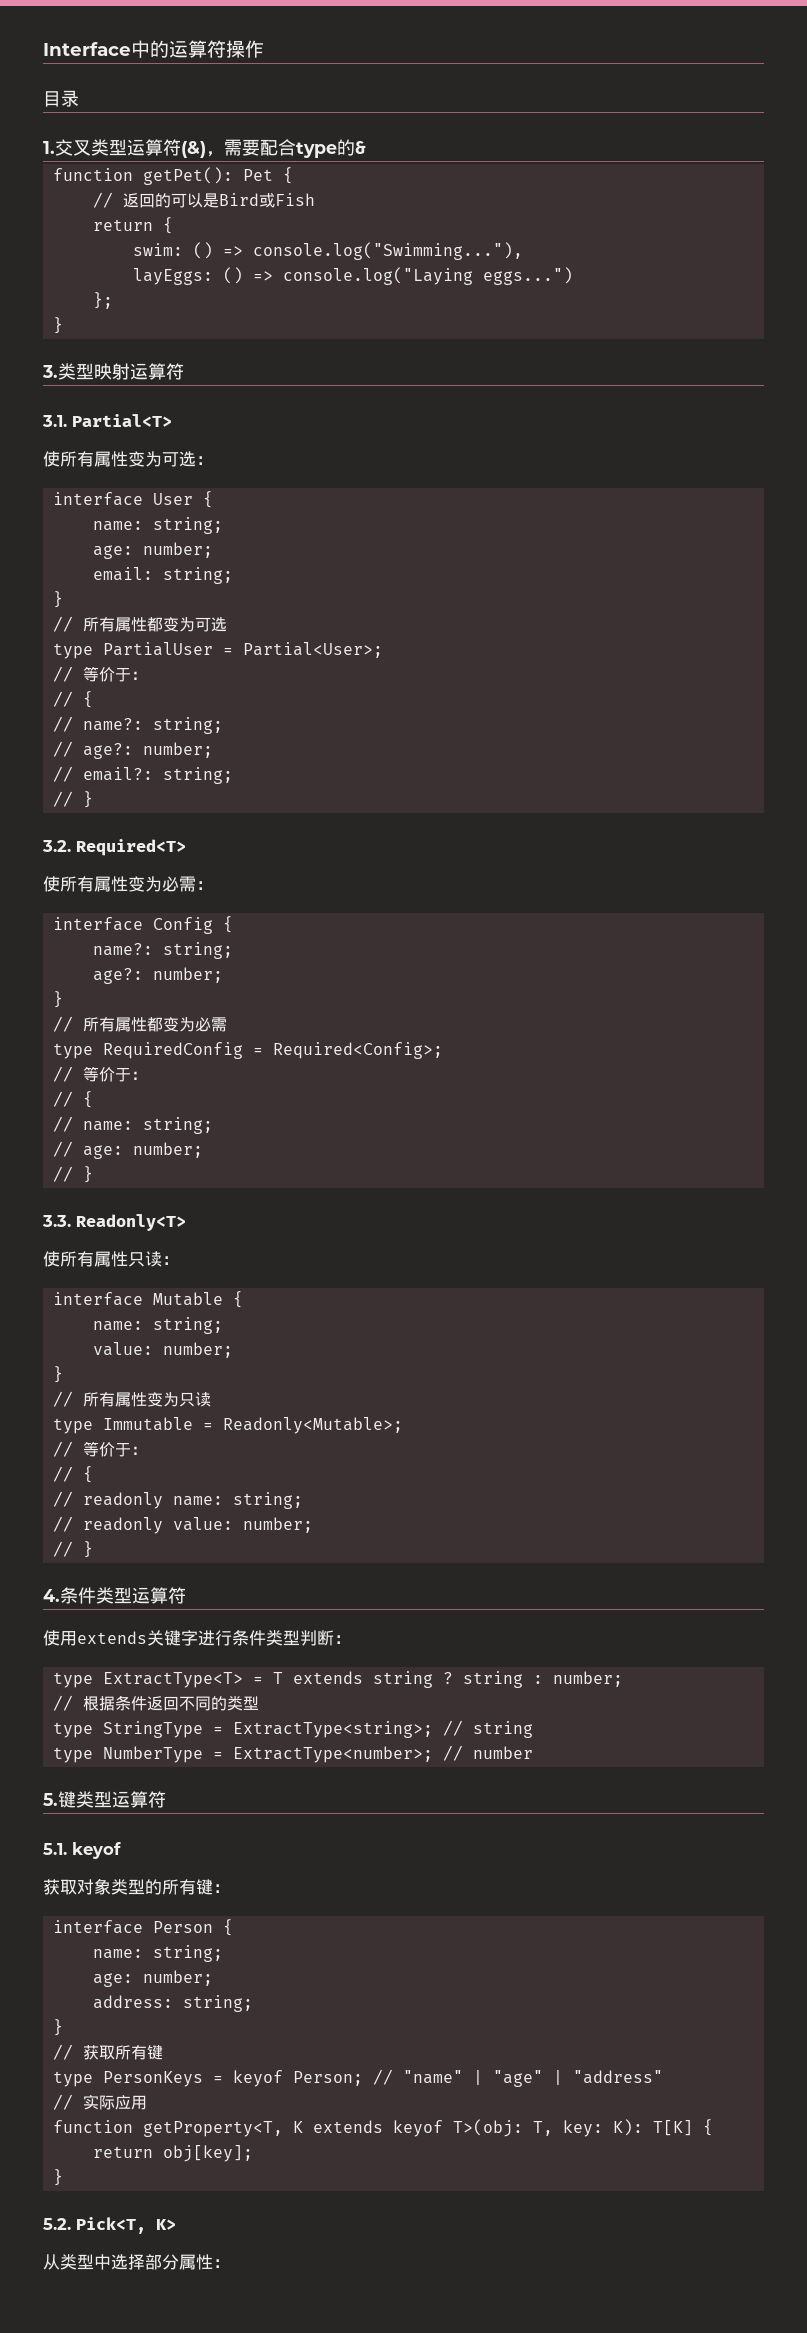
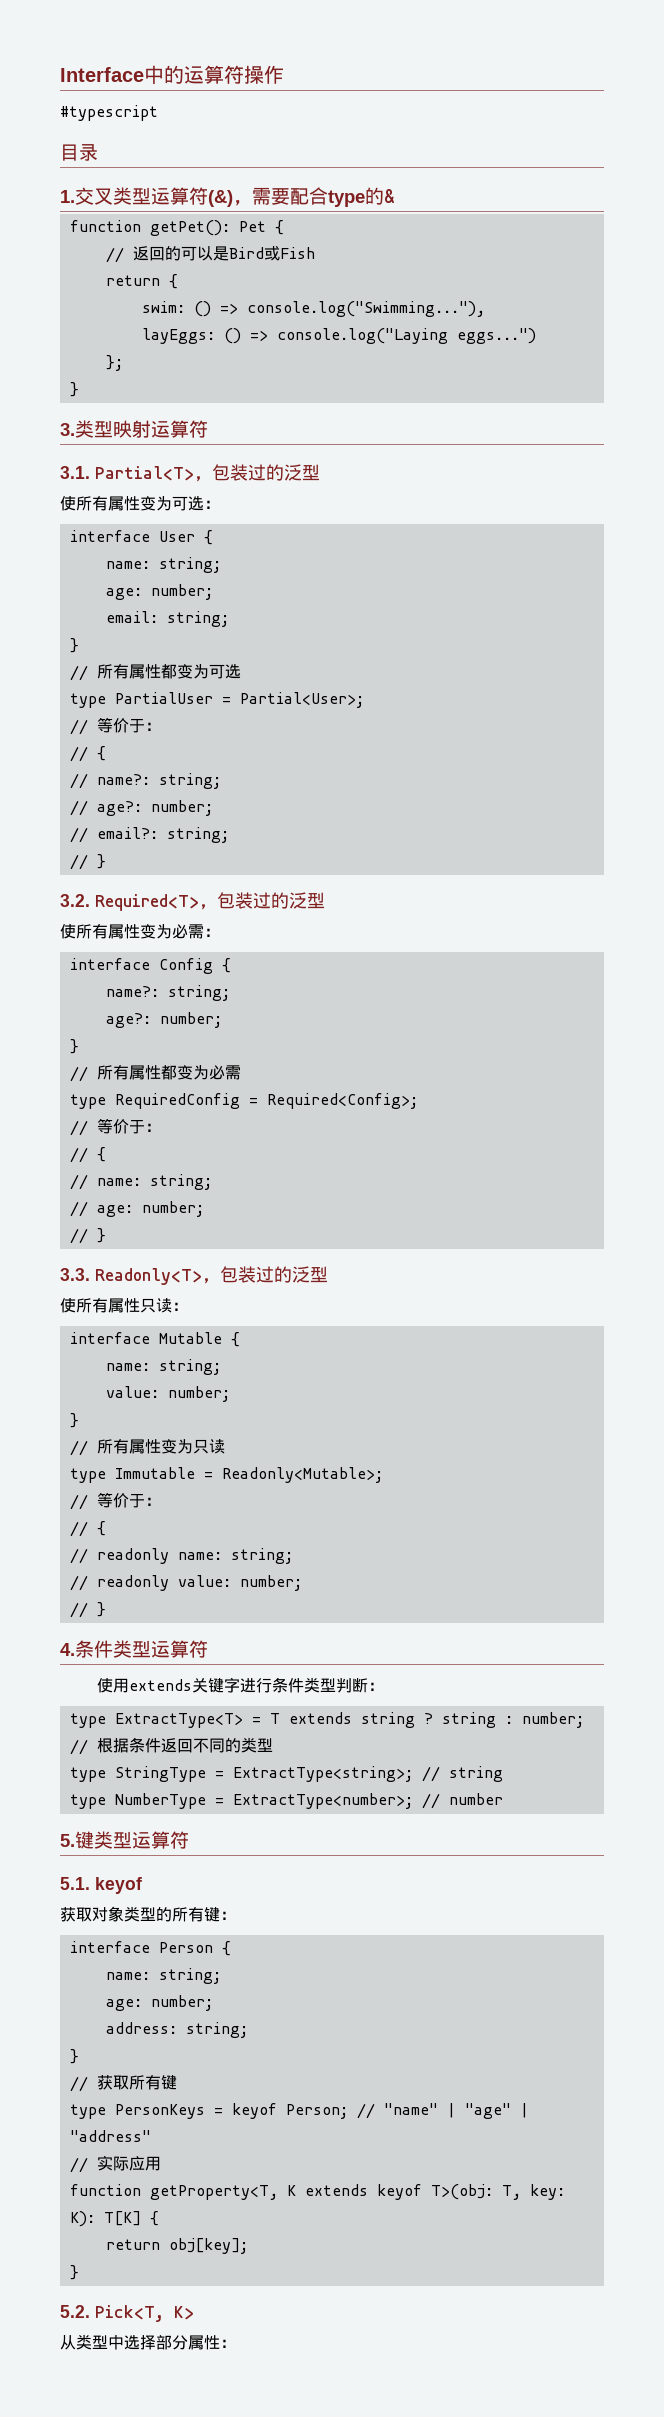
+ #typescript
- 3.1. Partial<T>
+ 3.1. Partial<T>，包装过的泛型
- 3.2. Required<T>
+ 3.2. Required<T>，包装过的泛型
- 3.3. Readonly<T>
+ 3.3. Readonly<T>，包装过的泛型

